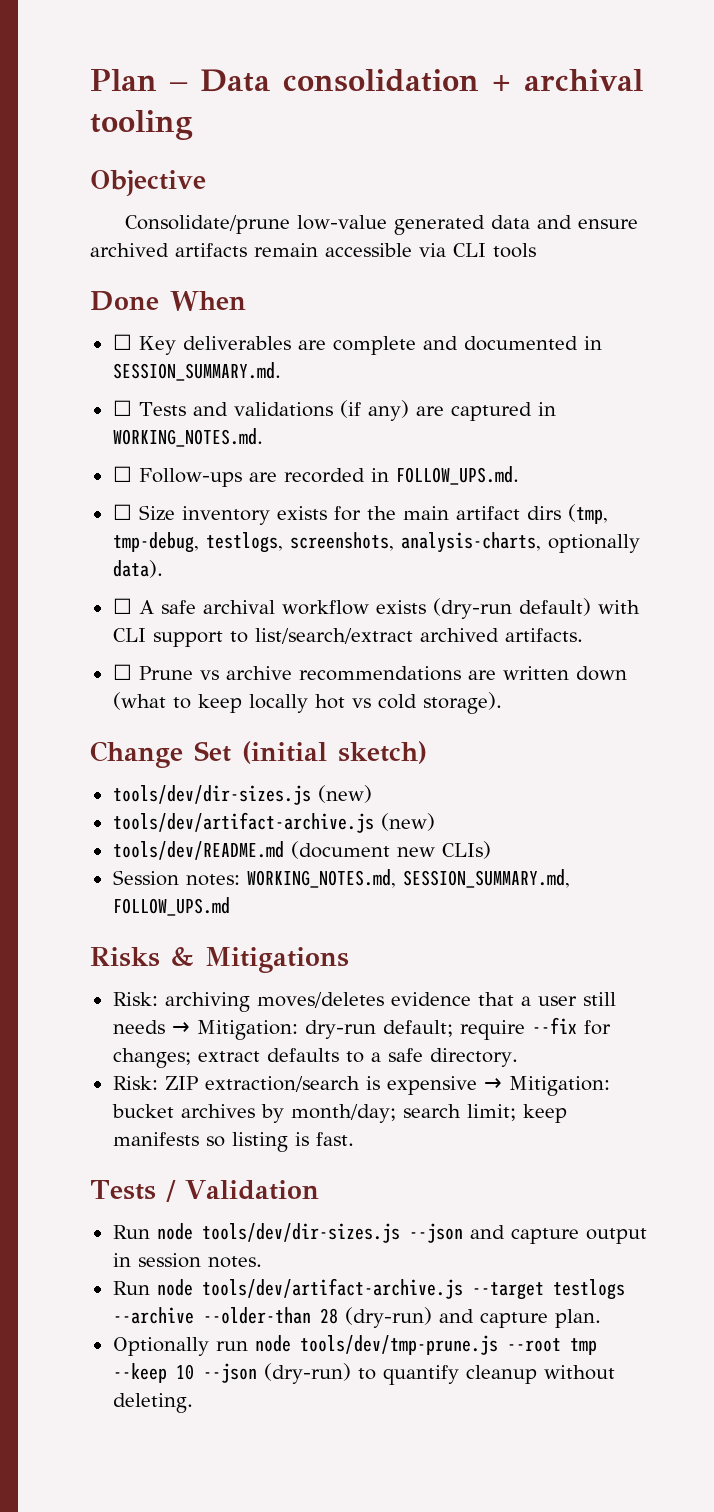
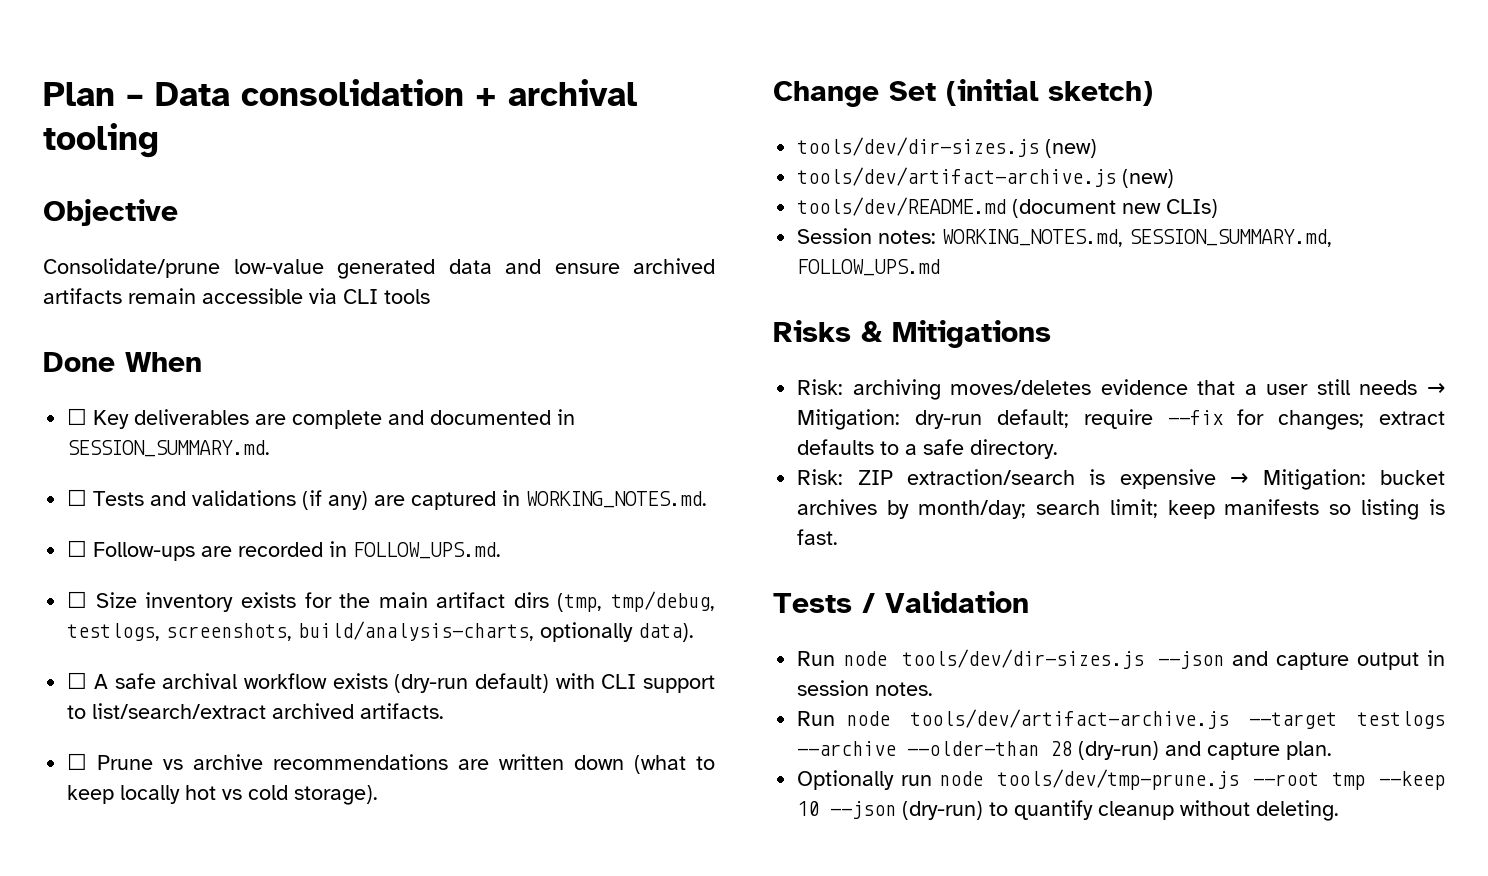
- ☐ Size inventory exists for the main artifact dirs (tmp, tmp-debug, testlogs, screenshots, analysis-charts, optionally data).
+ ☐ Size inventory exists for the main artifact dirs (tmp, tmp/debug, testlogs, screenshots, build/analysis-charts, optionally data).

